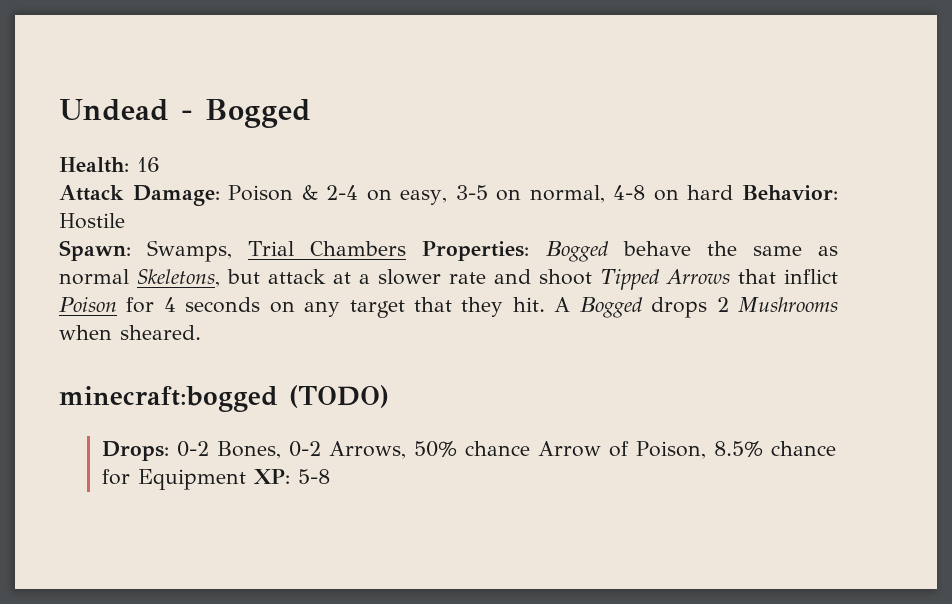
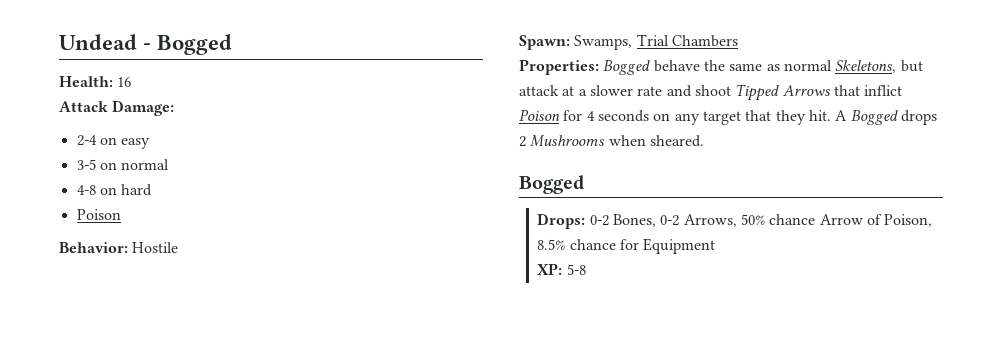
- Attack Damage: Poison & 2-4 on easy, 3-5 on normal, 4-8 on hard Behavior: Hostile
+ Attack Damage:
+ 2-4 on easy
+ 3-5 on normal
+ 4-8 on hard
+ Poison
+ Behavior: Hostile
- Spawn: Swamps, Trial Chambers Properties: Bogged behave the same as normal Skeletons, but attack at a slower rate and shoot Tipped Arrows that inflict Poison for 4 seconds on any target that they hit.
+ Spawn: Swamps, Trial Chambers
+ Properties: Bogged behave the same as normal Skeletons, but attack at a slower rate and shoot Tipped Arrows that inflict Poison for 4 seconds on any target that they hit.
  A Bogged drops 2 Mushrooms when sheared.
- minecraft:bogged (TODO)
+ Bogged
- Drops: 0-2 Bones, 0-2 Arrows, 50% chance Arrow of Poison, 8.5% chance for Equipment XP: 5-8
+ Drops: 0-2 Bones, 0-2 Arrows, 50% chance Arrow of Poison, 8.5% chance for Equipment
+ XP: 5-8

